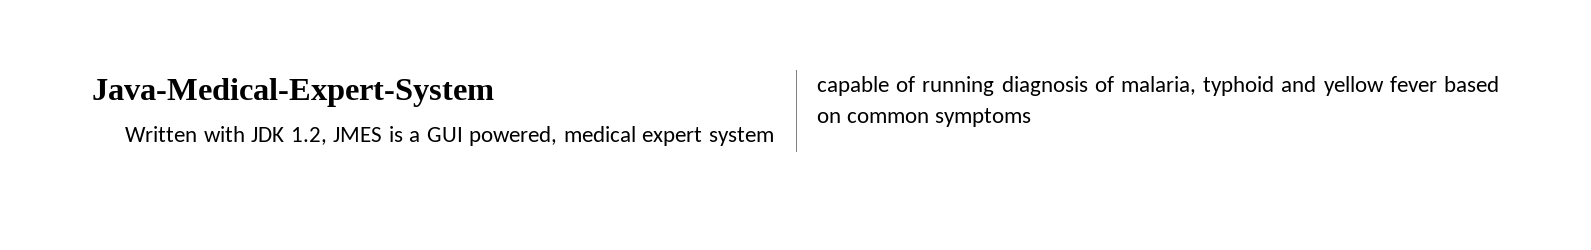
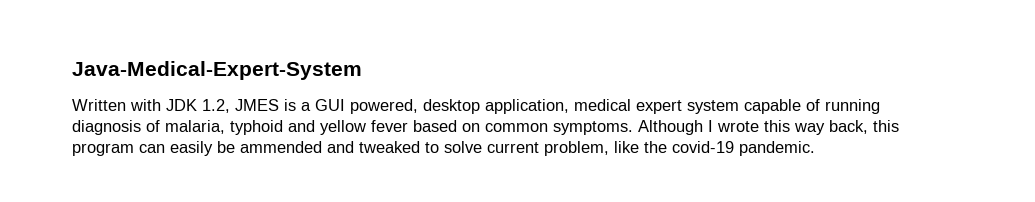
- Written with JDK 1.2, JMES is a GUI powered, medical expert system capable of running diagnosis of malaria, typhoid and yellow fever based on common symptoms
+ Written with JDK 1.2, JMES is a GUI powered, desktop application, medical expert system capable of running diagnosis of malaria, typhoid and yellow fever based on common symptoms. Although I wrote this way back, this program can easily be ammended and tweaked to solve current problem, like the covid-19 pandemic.

